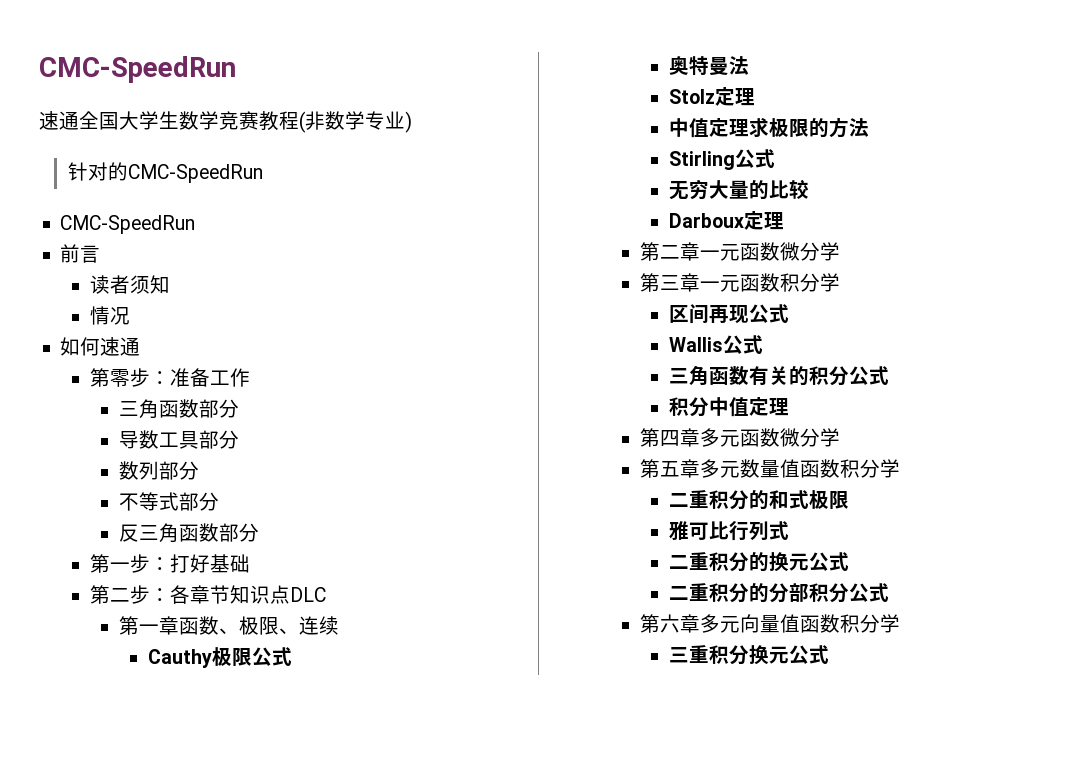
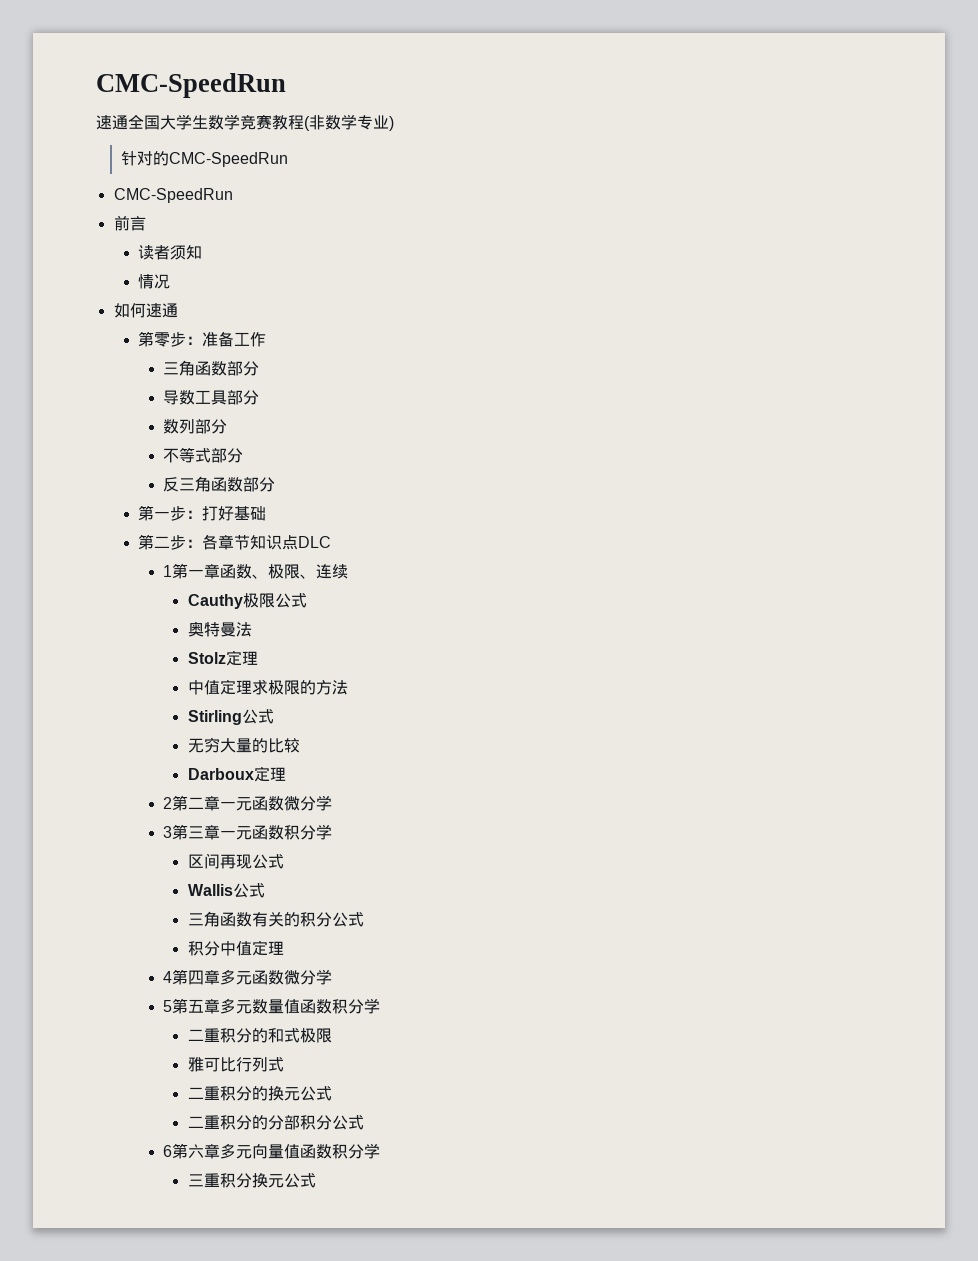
- 第一章函数、极限、连续
+ 1第一章函数、极限、连续
- 第二章一元函数微分学
+ 2第二章一元函数微分学
- 第三章一元函数积分学
+ 3第三章一元函数积分学
- 第四章多元函数微分学
+ 4第四章多元函数微分学
- 第五章多元数量值函数积分学
+ 5第五章多元数量值函数积分学
- 第六章多元向量值函数积分学
+ 6第六章多元向量值函数积分学

